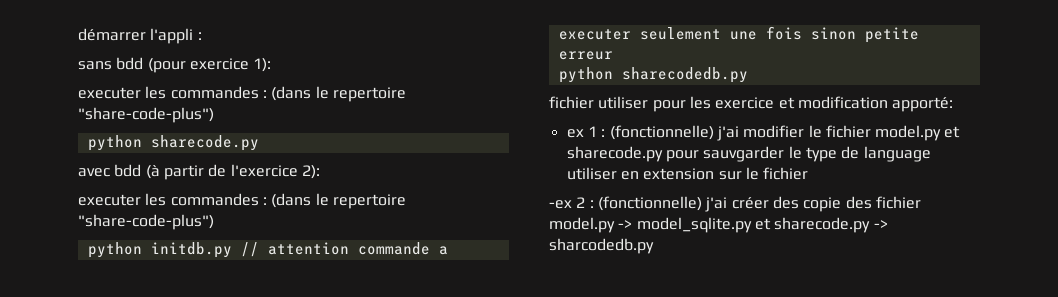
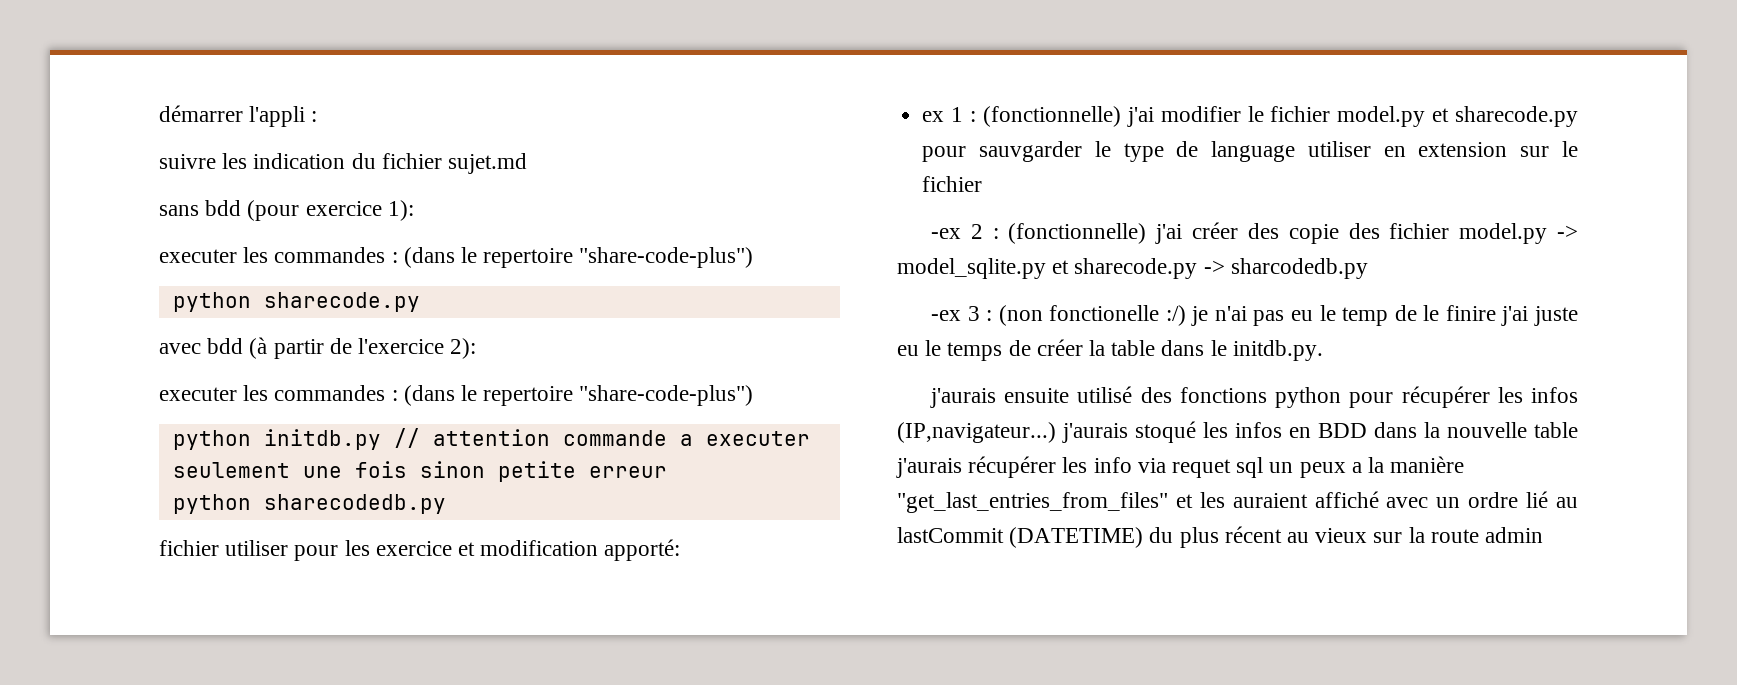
+ suivre les indication du fichier sujet.md
+ -ex 3 : (non fonctionelle :/) je n'ai pas eu le temp de le finire j'ai juste eu le temps de créer la table dans le initdb.py.
+ j'aurais ensuite utilisé des fonctions python pour récupérer les infos (IP,navigateur...) j'aurais stoqué les infos en BDD dans la nouvelle table j'aurais récupérer les info via requet sql un peux a la manière "get_last_entries_from_files" et les auraient affiché avec un ordre lié au lastCommit (DATETIME) du plus récent au vieux sur la route admin

